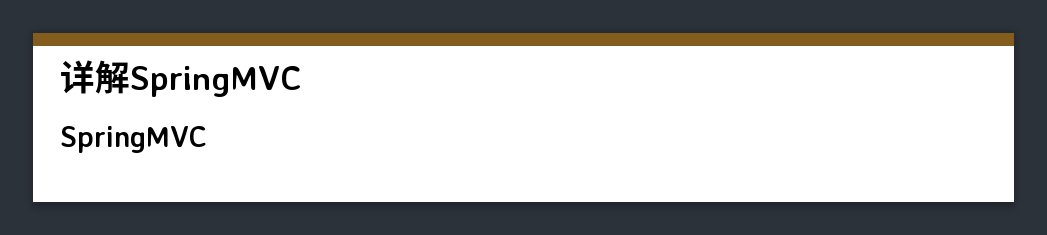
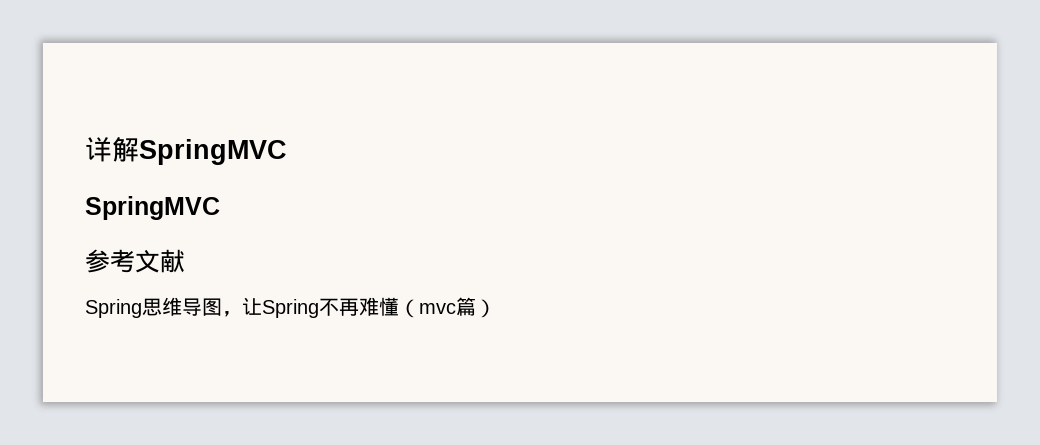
+ 参考文献
+ Spring思维导图，让Spring不再难懂（mvc篇）

